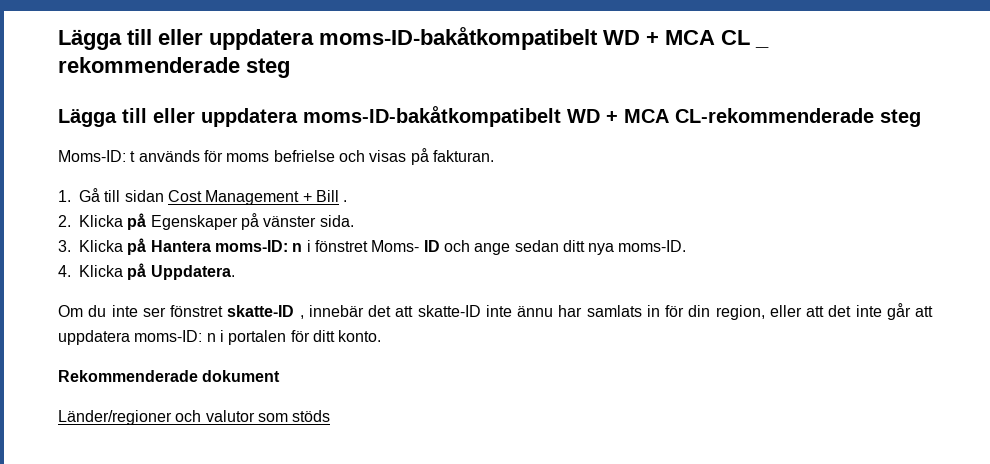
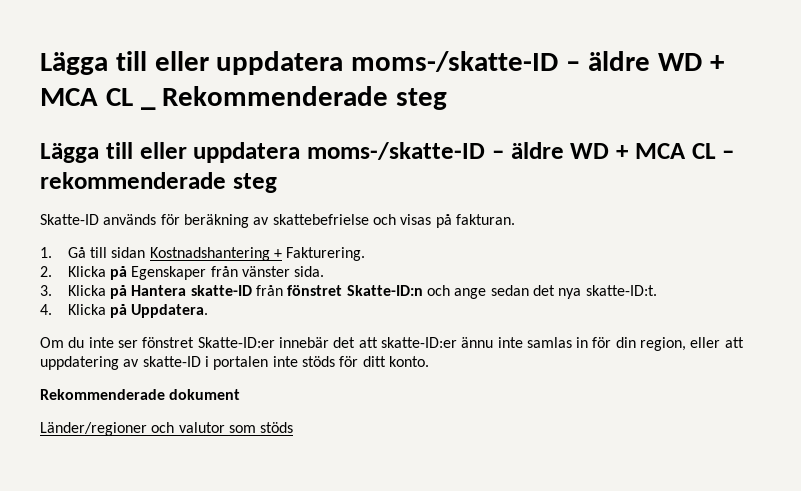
- Lägga till eller uppdatera moms-ID-bakåtkompatibelt WD + MCA CL _ rekommenderade steg
+ Lägga till eller uppdatera moms-/skatte-ID – äldre WD + MCA CL _ Rekommenderade steg
- Lägga till eller uppdatera moms-ID-bakåtkompatibelt WD + MCA CL-rekommenderade steg
- Moms-ID: t används för moms befrielse och visas på fakturan.
+ Lägga till eller uppdatera moms-/skatte-ID – äldre WD + MCA CL – rekommenderade steg
+ Skatte-ID används för beräkning av skattebefrielse och visas på fakturan.
- 1. Gå till sidan Cost Management + Bill .
+ 1. Gå till sidan Kostnadshantering + Fakturering.
- 2. Klicka på Egenskaper på vänster sida.
+ 2. Klicka på Egenskaper från vänster sida.
- 3. Klicka på Hantera moms-ID: n i fönstret Moms- ID och ange sedan ditt nya moms-ID.
+ 3. Klicka på Hantera skatte-ID från fönstret Skatte-ID:n och ange sedan det nya skatte-ID:t.
- Om du inte ser fönstret skatte-ID , innebär det att skatte-ID inte ännu har samlats in för din region, eller att det inte går att uppdatera moms-ID: n i portalen för ditt konto.
+ Om du inte ser fönstret Skatte-ID:er innebär det att skatte-ID:er ännu inte samlas in för din region, eller att uppdatering av skatte-ID i portalen inte stöds för ditt konto.

